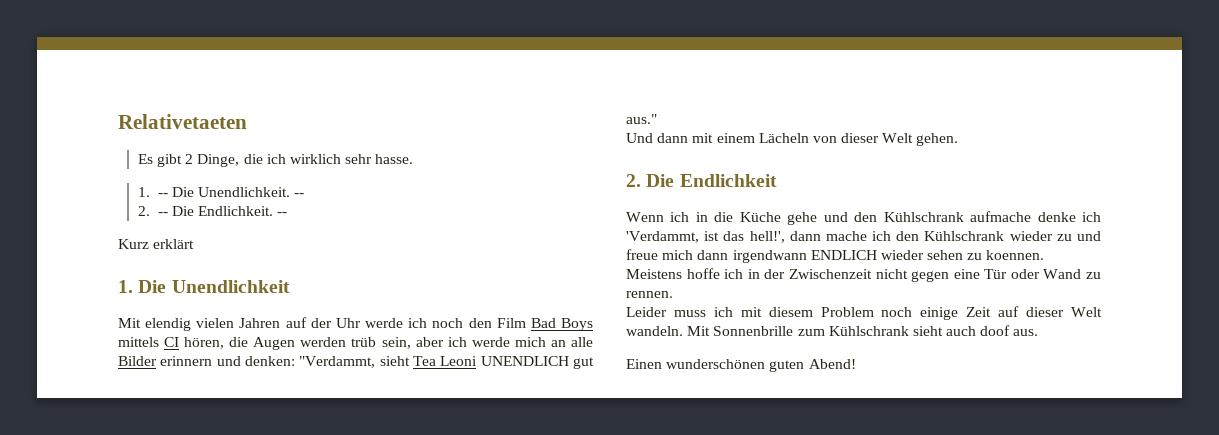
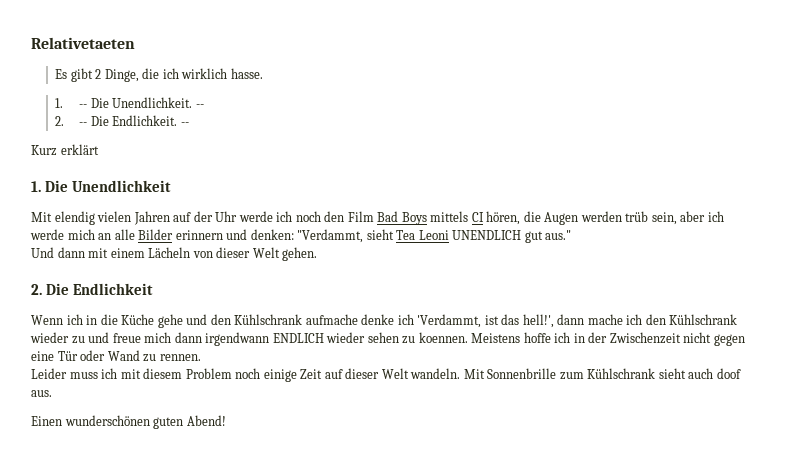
- Es gibt 2 Dinge, die ich wirklich sehr hasse.
+ Es gibt 2 Dinge, die ich wirklich hasse.

